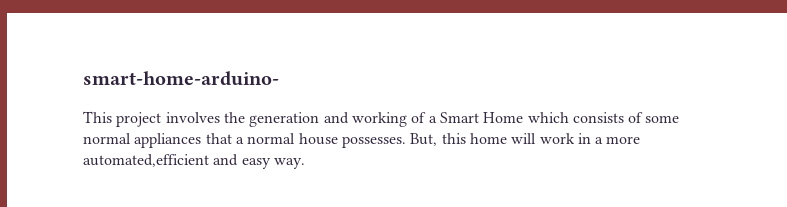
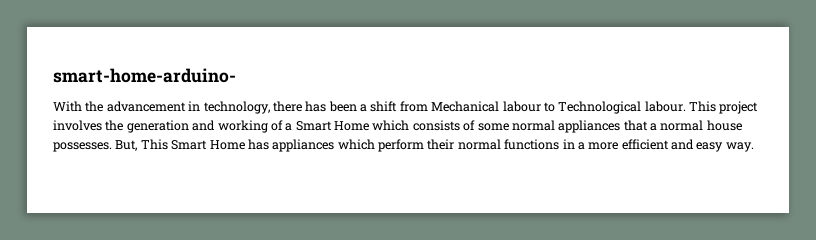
+ With the advancement in technology, there has been a shift from Mechanical labour to Technological labour.
- But, this home will work in a more automated,efficient and easy way.
+ But, This Smart Home has appliances which perform their normal functions in a more efficient and easy way.

